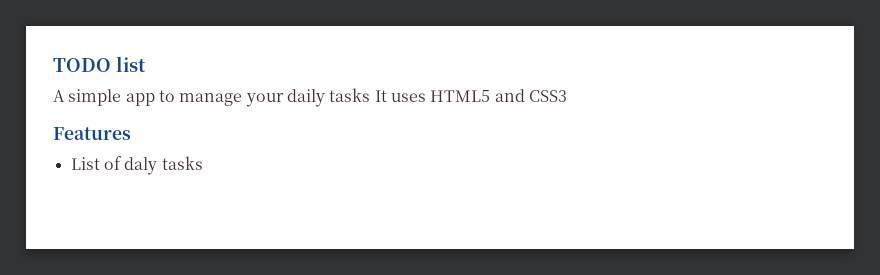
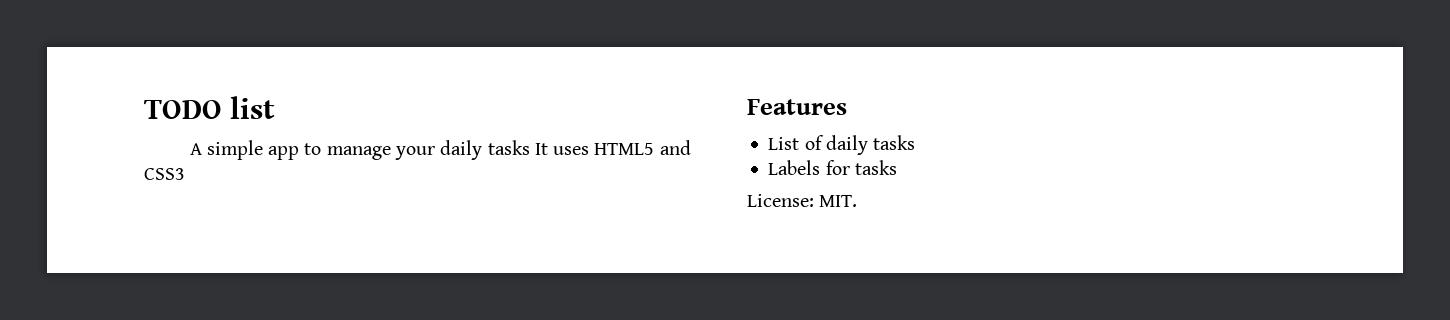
- List of daly tasks
+ List of daily tasks
+ Labels for tasks
+ License: MIT.

